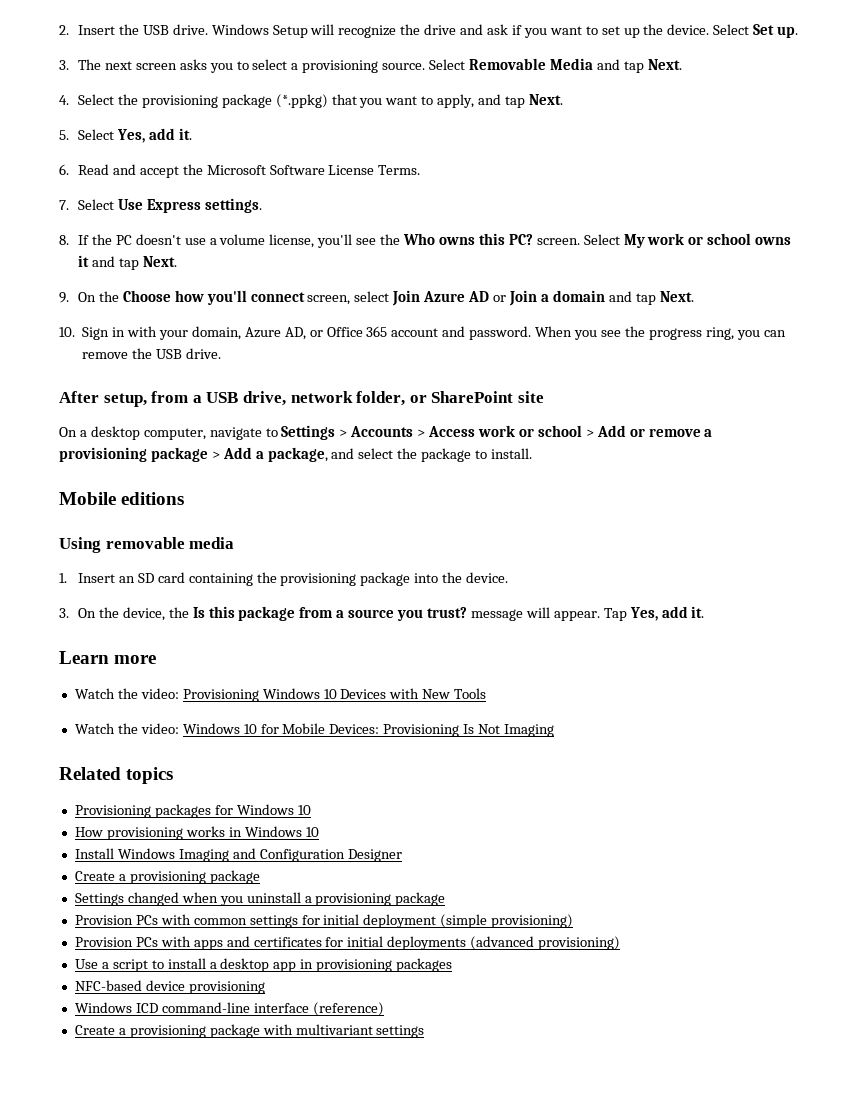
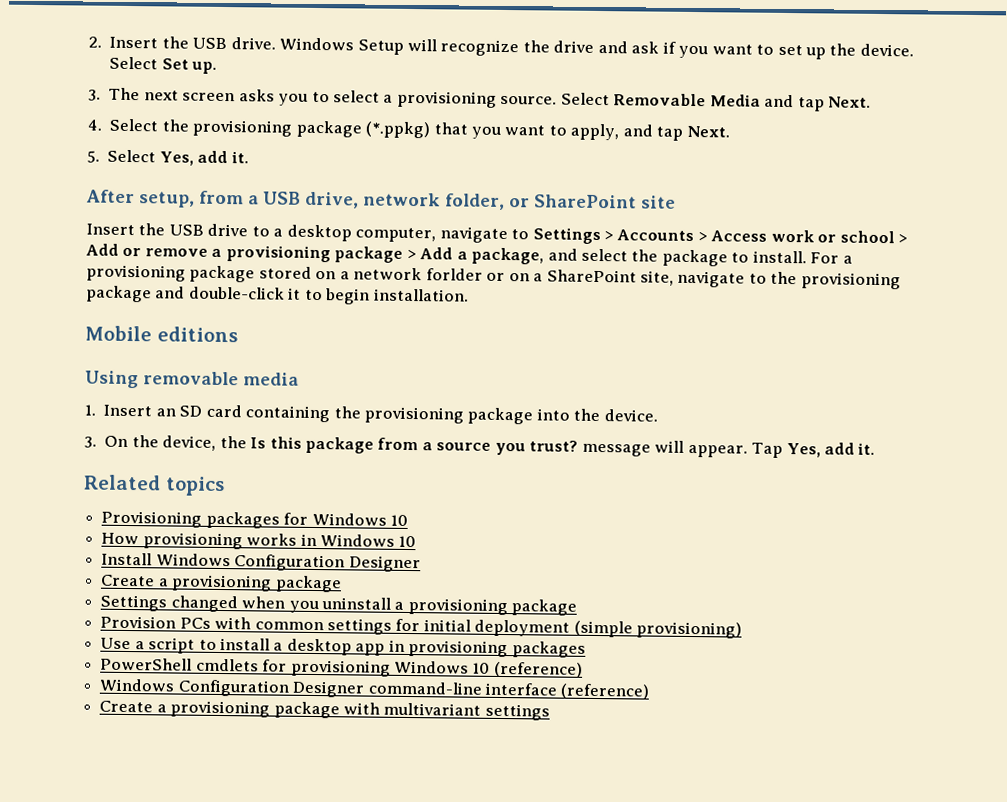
- 6. Read and accept the Microsoft Software License Terms.
- 7. Select Use Express settings.
- 8. If the PC doesn't use a volume license, you'll see the Who owns this PC? screen. Select My work or school owns it and tap Next.
- 9. On the Choose how you'll connect screen, select Join Azure AD or Join a domain and tap Next.
- 10. Sign in with your domain, Azure AD, or Office 365 account and password. When you see the progress ring, you can remove the USB drive.
- On a desktop computer, navigate to Settings > Accounts > Access work or school > Add or remove a provisioning package > Add a package, and select the package to install.
+ Insert the USB drive to a desktop computer, navigate to Settings > Accounts > Access work or school > Add or remove a provisioning package > Add a package, and select the package to install. For a provisioning package stored on a network forlder or on a SharePoint site, navigate to the provisioning package and double-click it to begin installation.
- Learn more
- Watch the video: Provisioning Windows 10 Devices with New Tools
- Watch the video: Windows 10 for Mobile Devices: Provisioning Is Not Imaging
- Install Windows Imaging and Configuration Designer
+ Install Windows Configuration Designer
- Provision PCs with apps and certificates for initial deployments (advanced provisioning)
- NFC-based device provisioning
- Windows ICD command-line interface (reference)
+ PowerShell cmdlets for provisioning Windows 10 (reference)
+ Windows Configuration Designer command-line interface (reference)

